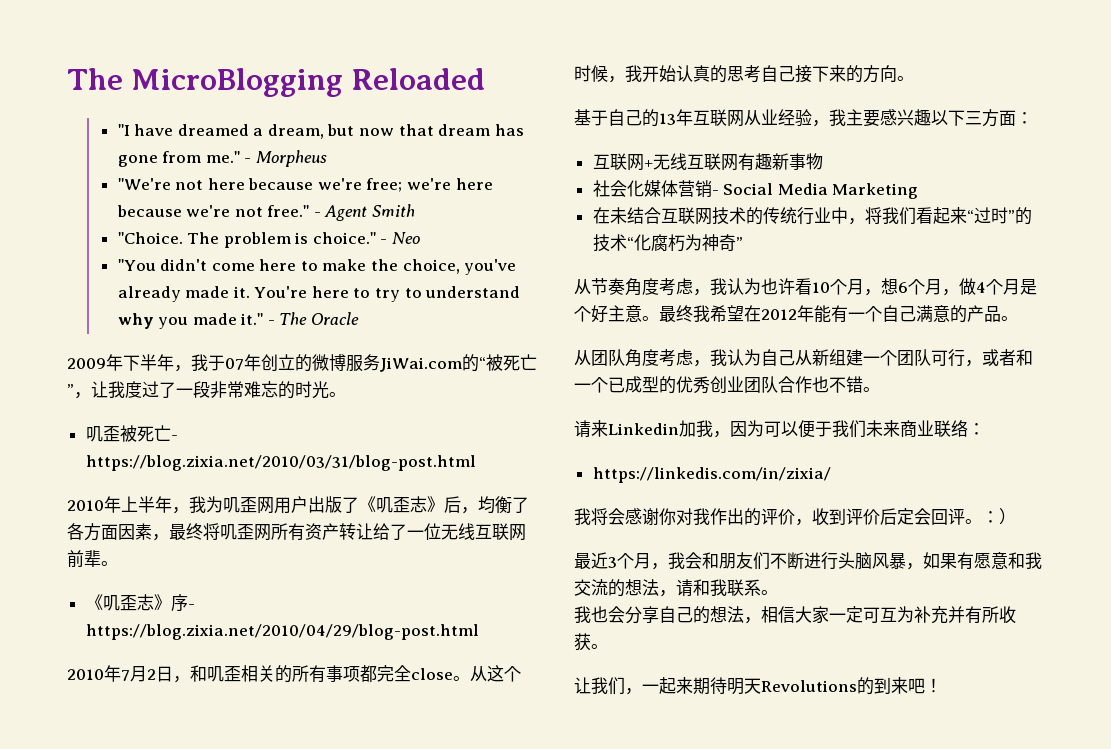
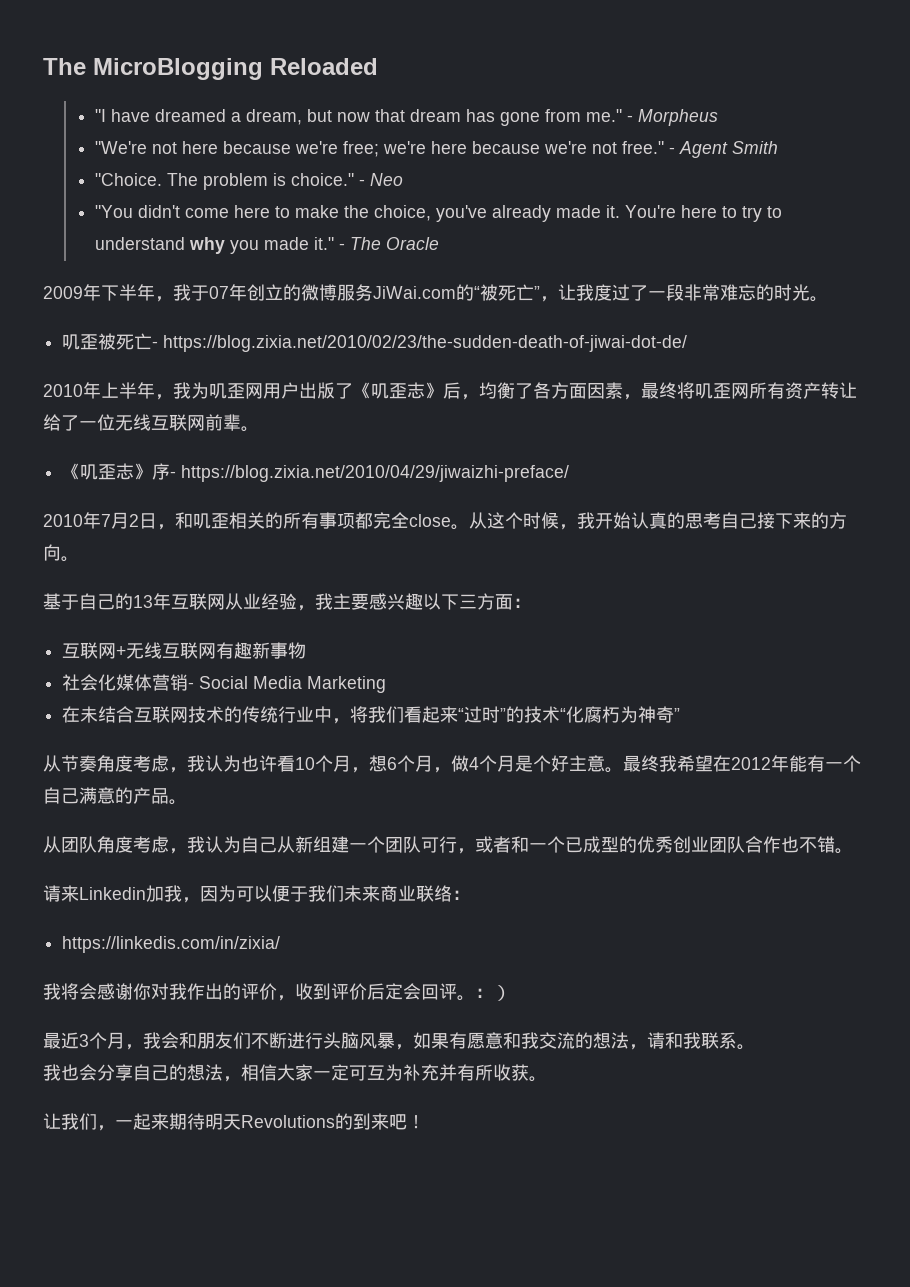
- 叽歪被死亡- https://blog.zixia.net/2010/03/31/blog-post.html
+ 叽歪被死亡- https://blog.zixia.net/2010/02/23/the-sudden-death-of-jiwai-dot-de/
- 《叽歪志》序- https://blog.zixia.net/2010/04/29/blog-post.html
+ 《叽歪志》序- https://blog.zixia.net/2010/04/29/jiwaizhi-preface/

